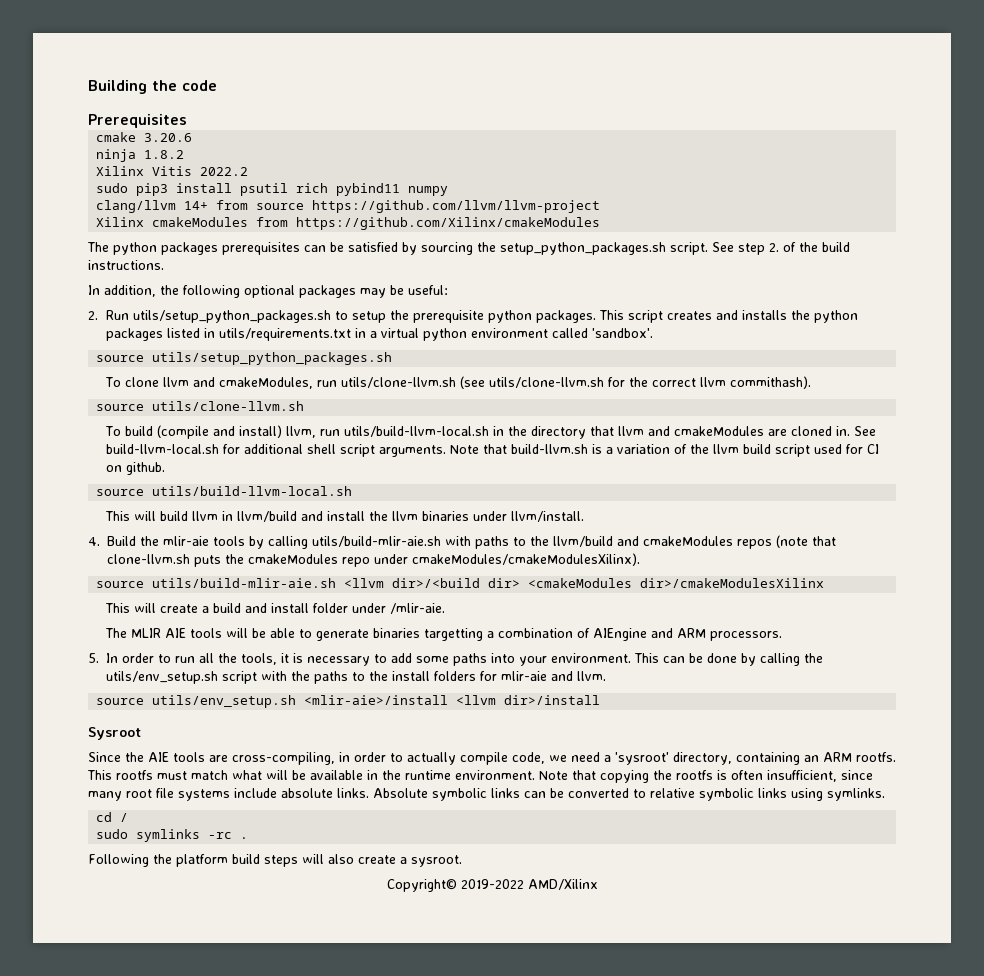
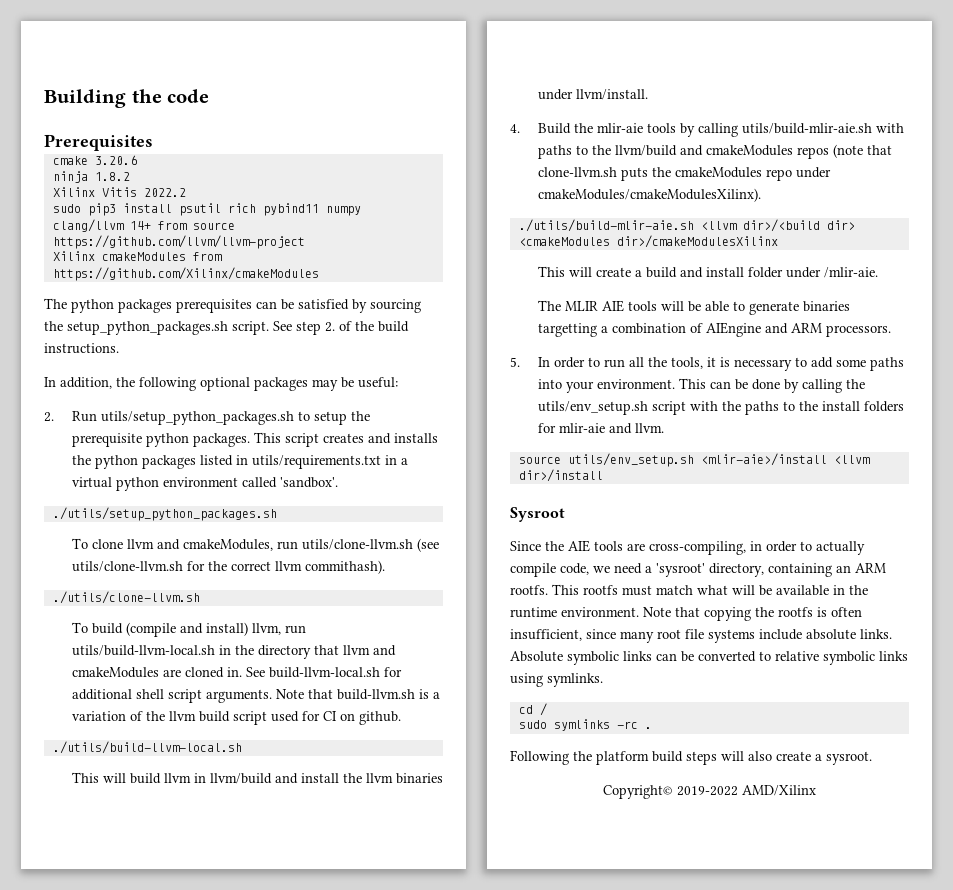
- source utils/setup_python_packages.sh
+ ./utils/setup_python_packages.sh
- source utils/clone-llvm.sh
+ ./utils/clone-llvm.sh
- source utils/build-llvm-local.sh
+ ./utils/build-llvm-local.sh
- source utils/build-mlir-aie.sh <llvm dir>/<build dir> <cmakeModules dir>/cmakeModulesXilinx
+ ./utils/build-mlir-aie.sh <llvm dir>/<build dir> <cmakeModules dir>/cmakeModulesXilinx

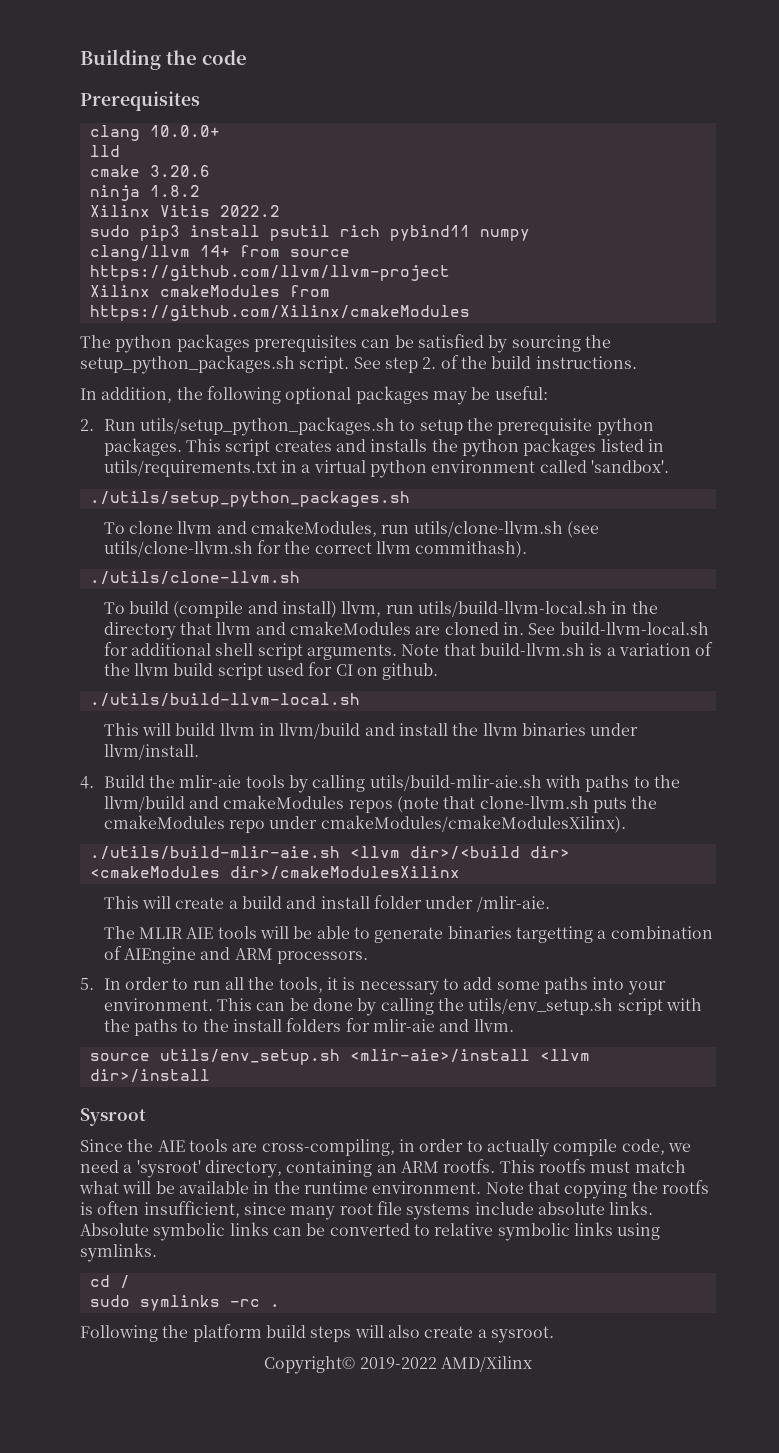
+ clang 10.0.0+
+ lld

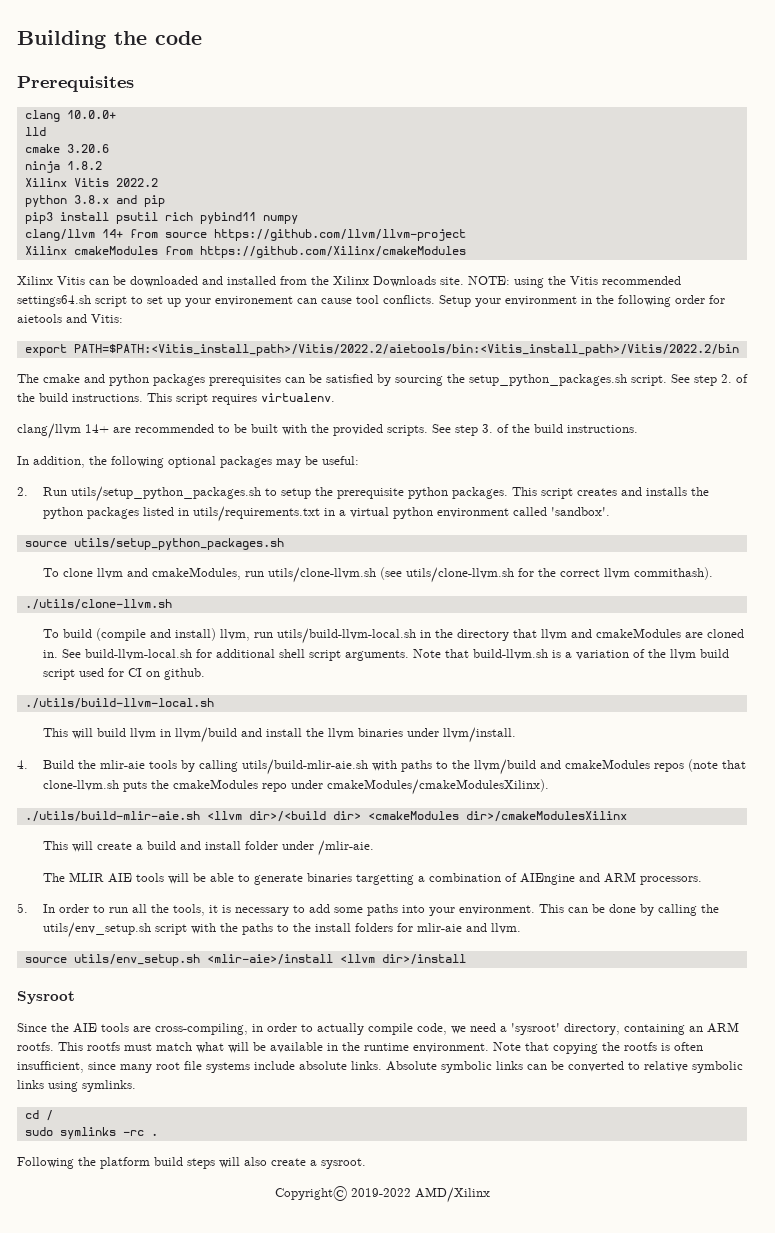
- sudo pip3 install psutil rich pybind11 numpy
+ python 3.8.x and pip
+ pip3 install psutil rich pybind11 numpy
- The python packages prerequisites can be satisfied by sourcing the setup_python_packages.sh script.
+ Xilinx Vitis can be downloaded and installed from the Xilinx Downloads site. NOTE: using the Vitis recommended settings64.sh script to set up your environement can cause tool conflicts. Setup your environment in the following order for aietools and Vitis:
+ export PATH=$PATH:<Vitis_install_path>/Vitis/2022.2/aietools/bin:<Vitis_install_path>/Vitis/2022.2/bin
+ The cmake and python packages prerequisites can be satisfied by sourcing the setup_python_packages.sh script.
+ This script requires virtualenv.
+ clang/llvm 14+ are recommended to be built with the provided scripts. See step 3. of the build instructions.
- ./utils/setup_python_packages.sh
+ source utils/setup_python_packages.sh

